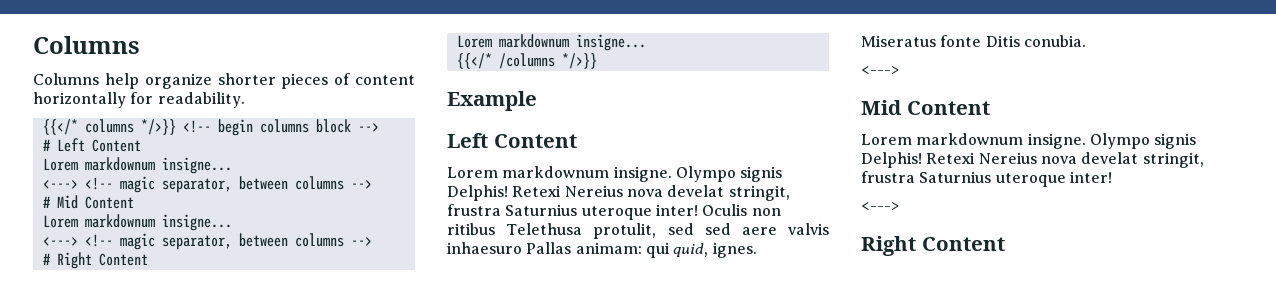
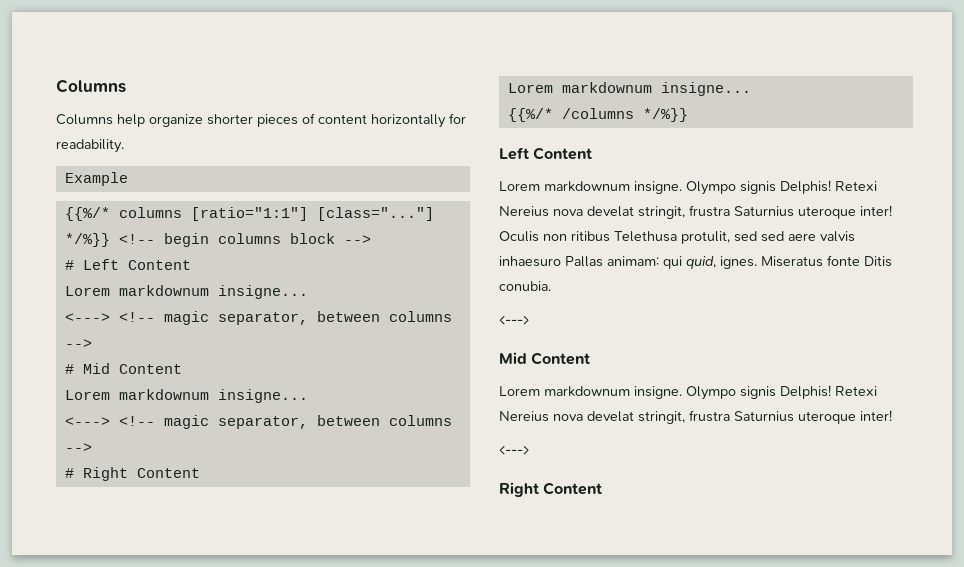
- {{</* columns */>}} <!-- begin columns block -->
+ Example
+ {{%/* columns [ratio="1:1"] [class="..."] */%}} <!-- begin columns block -->
- {{</* /columns */>}}
- Example
+ {{%/* /columns */%}}

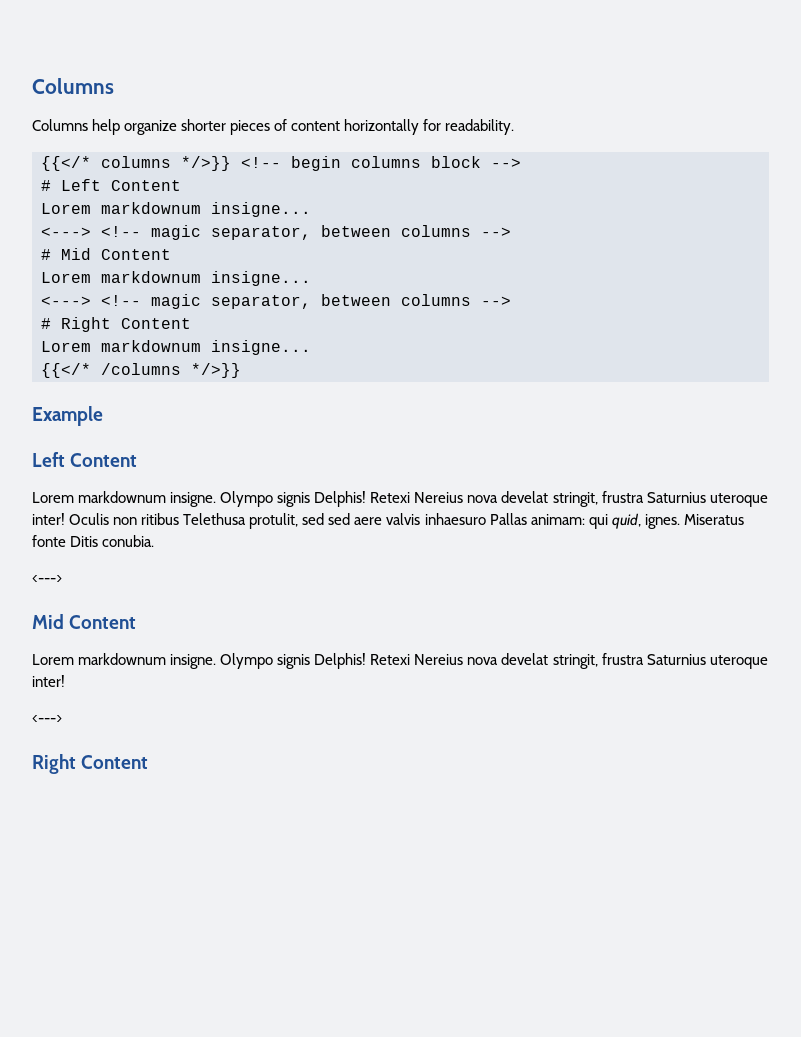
- Example
- {{%/* columns [ratio="1:1"] [class="..."] */%}} <!-- begin columns block -->
+ {{</* columns */>}} <!-- begin columns block -->
- {{%/* /columns */%}}
+ {{</* /columns */>}}
+ Example

